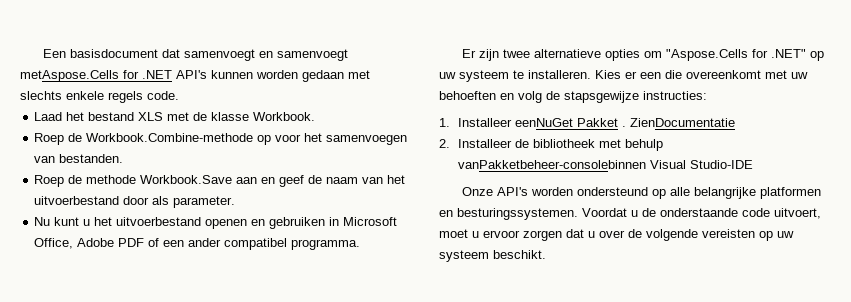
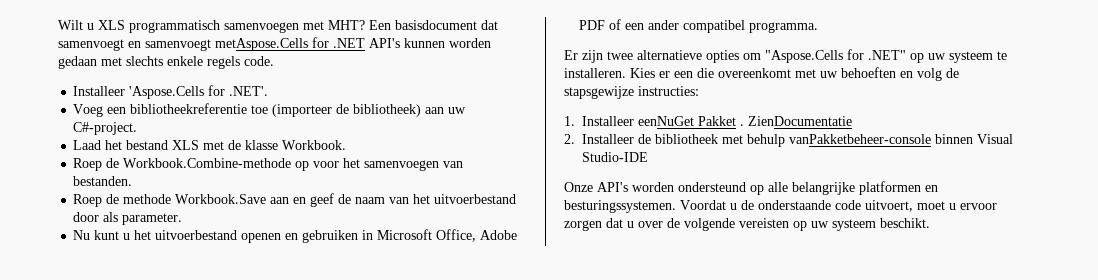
+ Wilt u XLS programmatisch samenvoegen met MHT?
+ Installeer 'Aspose.Cells for .NET'.
+ Voeg een bibliotheekreferentie toe (importeer de bibliotheek) aan uw C#-project.
- 2. Installeer de bibliotheek met behulp vanPakketbeheer-consolebinnen Visual Studio-IDE
+ 2. Installeer de bibliotheek met behulp vanPakketbeheer-console binnen Visual Studio-IDE

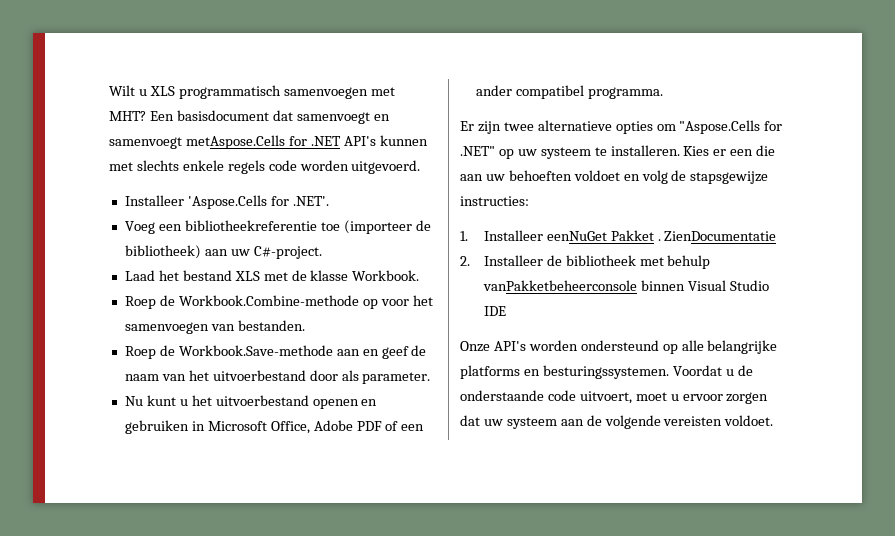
- Een basisdocument dat samenvoegt en samenvoegt metAspose.Cells for .NET API's kunnen worden gedaan met slechts enkele regels code.
+ Een basisdocument dat samenvoegt en samenvoegt metAspose.Cells for .NET API's kunnen met slechts enkele regels code worden uitgevoerd.
- Roep de methode Workbook.Save aan en geef de naam van het uitvoerbestand door als parameter.
+ Roep de Workbook.Save-methode aan en geef de naam van het uitvoerbestand door als parameter.
- Kies er een die overeenkomt met uw behoeften en volg de stapsgewijze instructies:
+ Kies er een die aan uw behoeften voldoet en volg de stapsgewijze instructies:
- 2. Installeer de bibliotheek met behulp vanPakketbeheer-console binnen Visual Studio-IDE
+ 2. Installeer de bibliotheek met behulp vanPakketbeheerconsole binnen Visual Studio IDE
- Onze API's worden ondersteund op alle belangrijke platformen en besturingssystemen.
+ Onze API's worden ondersteund op alle belangrijke platforms en besturingssystemen.
- Voordat u de onderstaande code uitvoert, moet u ervoor zorgen dat u over de volgende vereisten op uw systeem beschikt.
+ Voordat u de onderstaande code uitvoert, moet u ervoor zorgen dat uw systeem aan de volgende vereisten voldoet.

